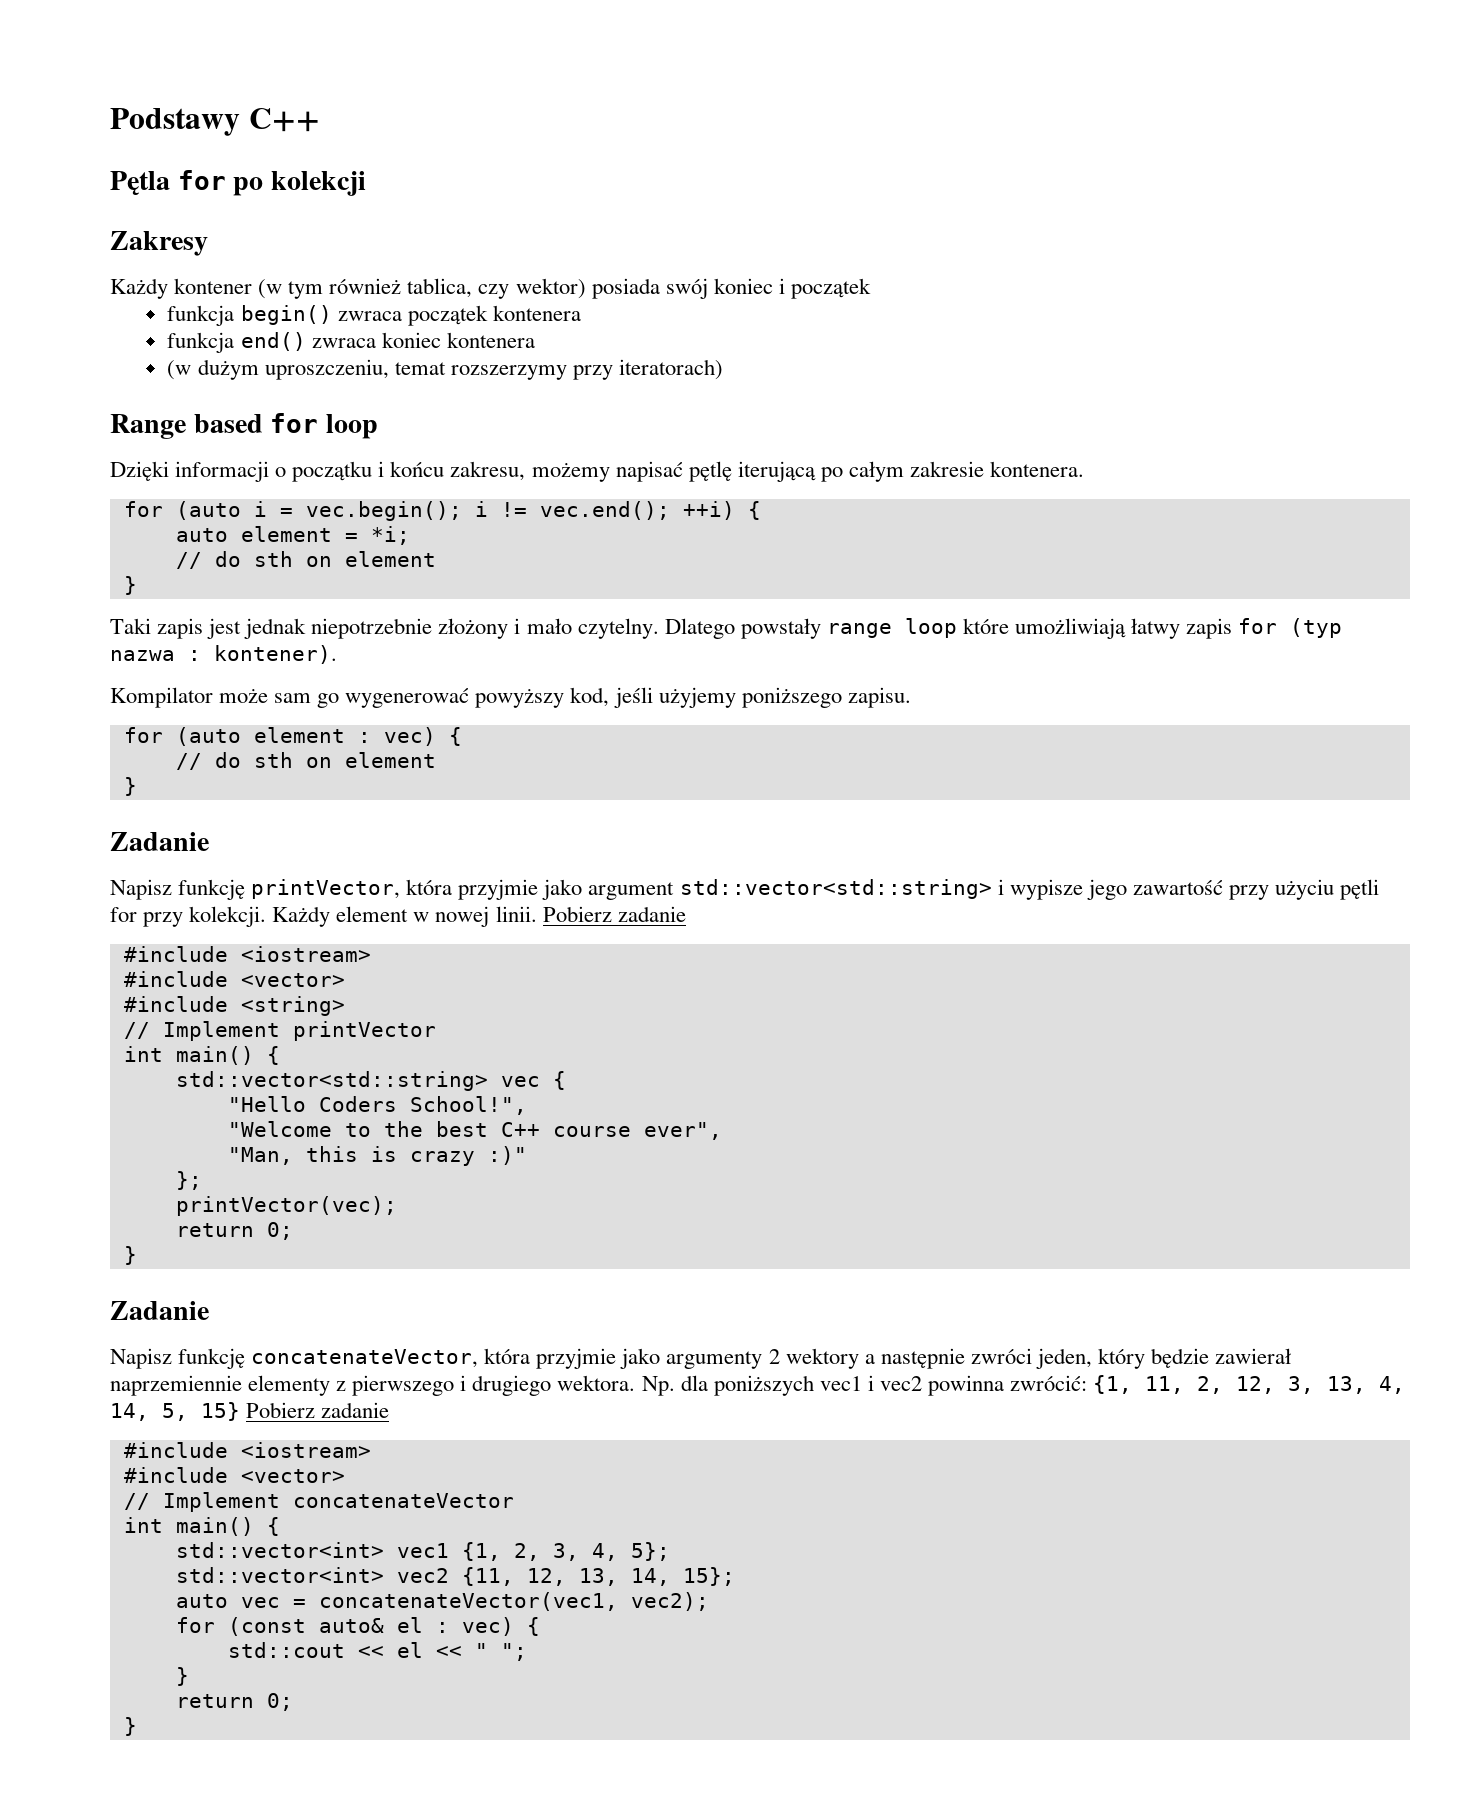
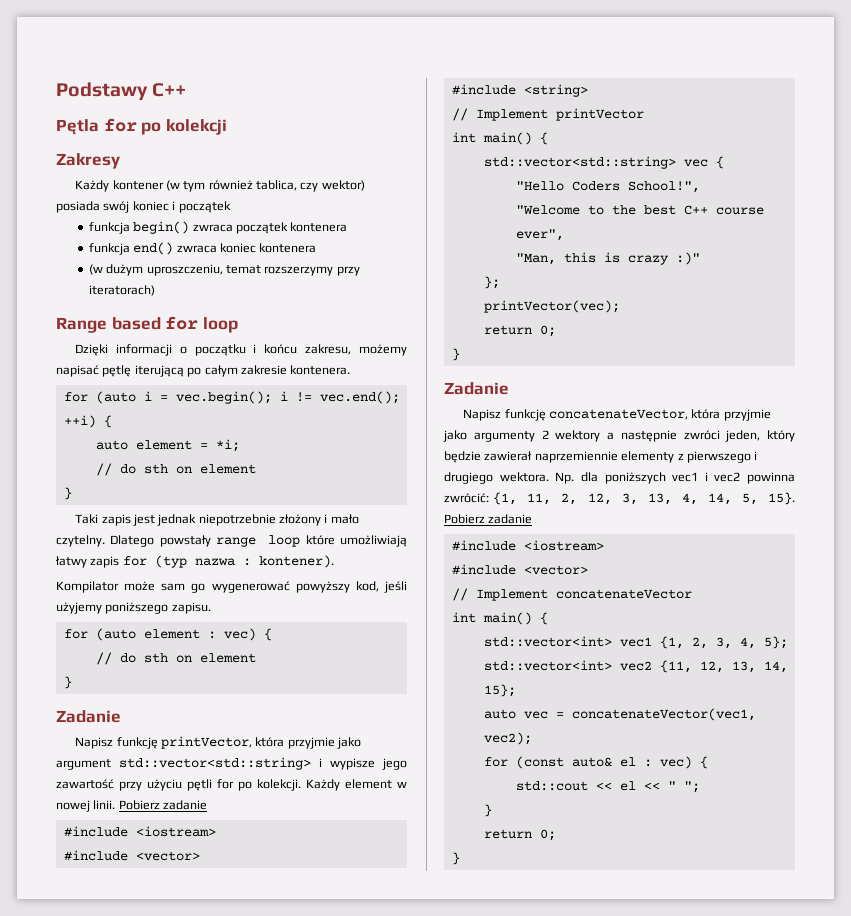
- Napisz funkcję printVector, która przyjmie jako argument std::vector<std::string> i wypisze jego zawartość przy użyciu pętli for przy kolekcji.
+ Napisz funkcję printVector, która przyjmie jako argument std::vector<std::string> i wypisze jego zawartość przy użyciu pętli for po kolekcji.
- Np. dla poniższych vec1 i vec2 powinna zwrócić: {1, 11, 2, 12, 3, 13, 4, 14, 5, 15} Pobierz zadanie
+ Np. dla poniższych vec1 i vec2 powinna zwrócić: {1, 11, 2, 12, 3, 13, 4, 14, 5, 15}. Pobierz zadanie

